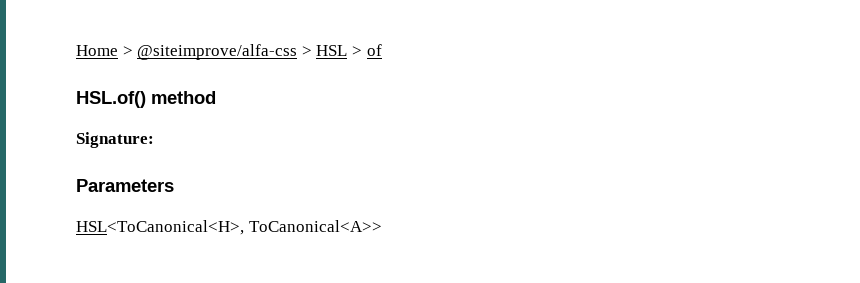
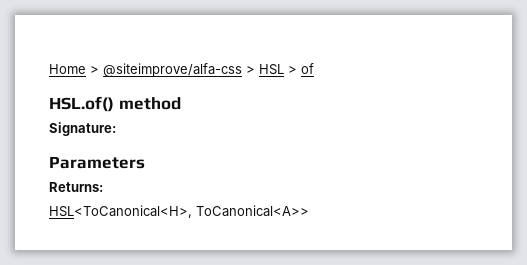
+ Returns:

